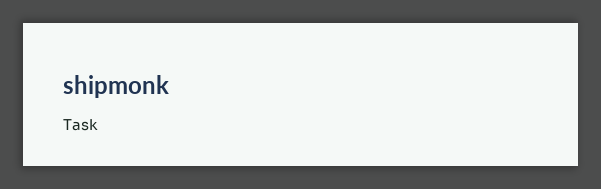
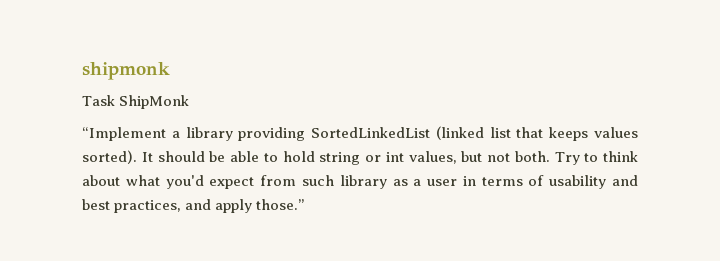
- Task
+ Task ShipMonk
+ “Implement a library providing SortedLinkedList (linked list that keeps values sorted). It should be able to hold string or int values, but not both. Try to think about what you'd expect from such library as a user in terms of usability and best practices, and apply those.”

